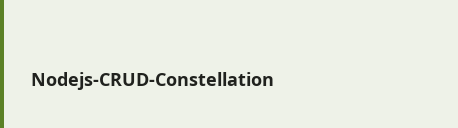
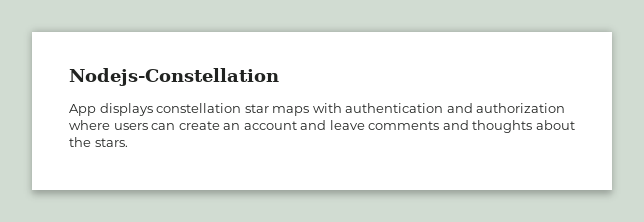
- Nodejs-CRUD-Constellation
+ Nodejs-Constellation
+ App displays constellation star maps with authentication and authorization where users can create an account and leave comments and thoughts about the stars.

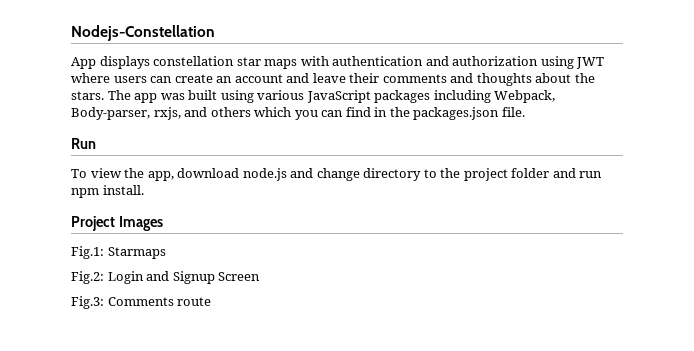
- App displays constellation star maps with authentication and authorization where users can create an account and leave comments and thoughts about the stars.
+ App displays constellation star maps with authentication and authorization using JWT where users can create an account and leave their comments and thoughts about the stars.
+ The app was built using various JavaScript packages including Webpack, Body-parser, rxjs, and others which you can find in the packages.json file.
+ Run
+ To view the app, download node.js and change directory to the project folder and run npm install.
+ Project Images
+ Fig.1: Starmaps
+ Fig.2: Login and Signup Screen
+ Fig.3: Comments route

